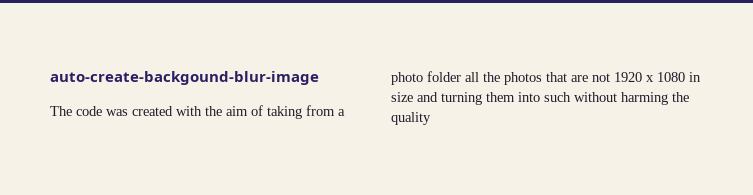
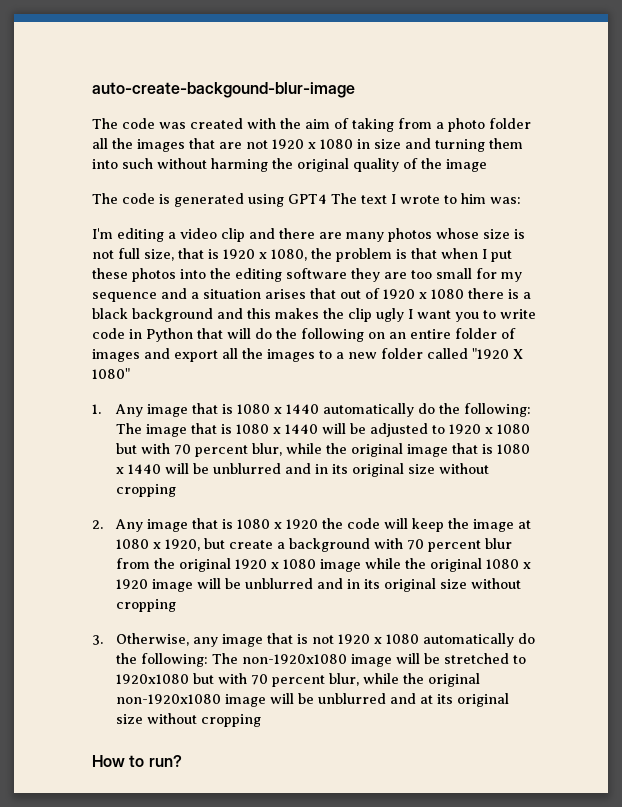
- The code was created with the aim of taking from a photo folder all the photos that are not 1920 x 1080 in size and turning them into such without harming the quality
+ The code was created with the aim of taking from a photo folder all the images that are not 1920 x 1080 in size and turning them into such without harming the original quality of the image
+ The code is generated using GPT4 The text I wrote to him was:
+ I'm editing a video clip and there are many photos whose size is not full size, that is 1920 x 1080, the problem is that when I put these photos into the editing software they are too small for my sequence and a situation arises that out of 1920 x 1080 there is a black background and this makes the clip ugly I want you to write code in Python that will do the following on an entire folder of images and export all the images to a new folder called "1920 X 1080"
+ 1. Any image that is 1080 x 1440 automatically do the following: The image that is 1080 x 1440 will be adjusted to 1920 x 1080 but with 70 percent blur, while the original image that is 1080 x 1440 will be unblurred and in its original size without cropping
+ 2. Any image that is 1080 x 1920 the code will keep the image at 1080 x 1920, but create a background with 70 percent blur from the original 1920 x 1080 image while the original 1080 x 1920 image will be unblurred and in its original size without cropping
+ 3. Otherwise, any image that is not 1920 x 1080 automatically do the following: The non-1920x1080 image will be stretched to 1920x1080 but with 70 percent blur, while the original non-1920x1080 image will be unblurred and at its original size without cropping
+ How to run?

